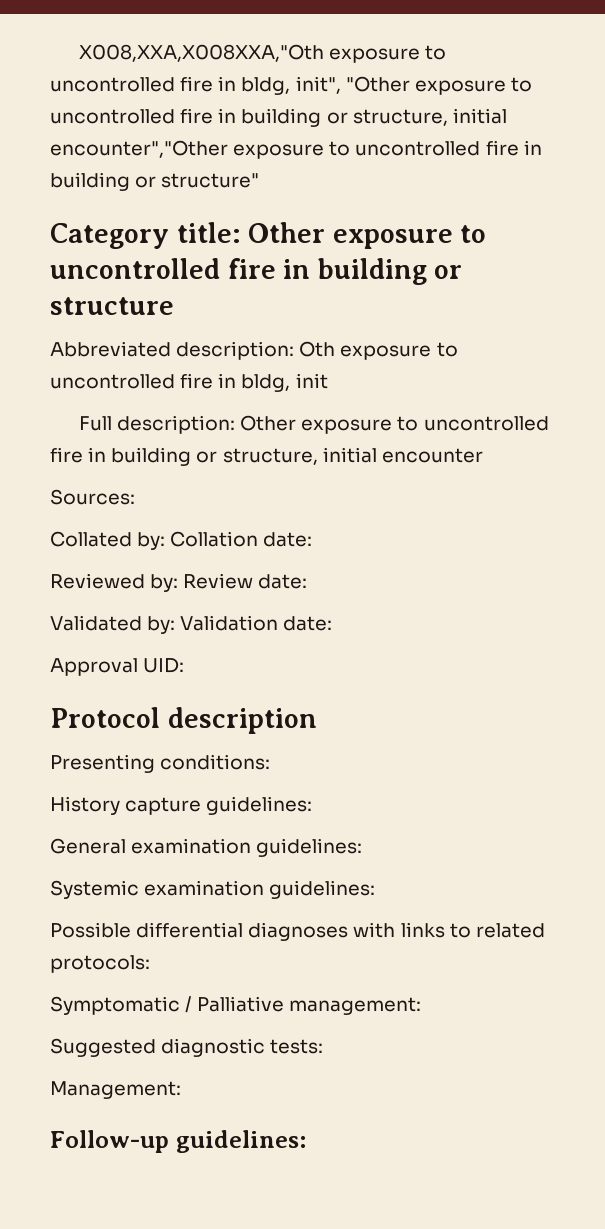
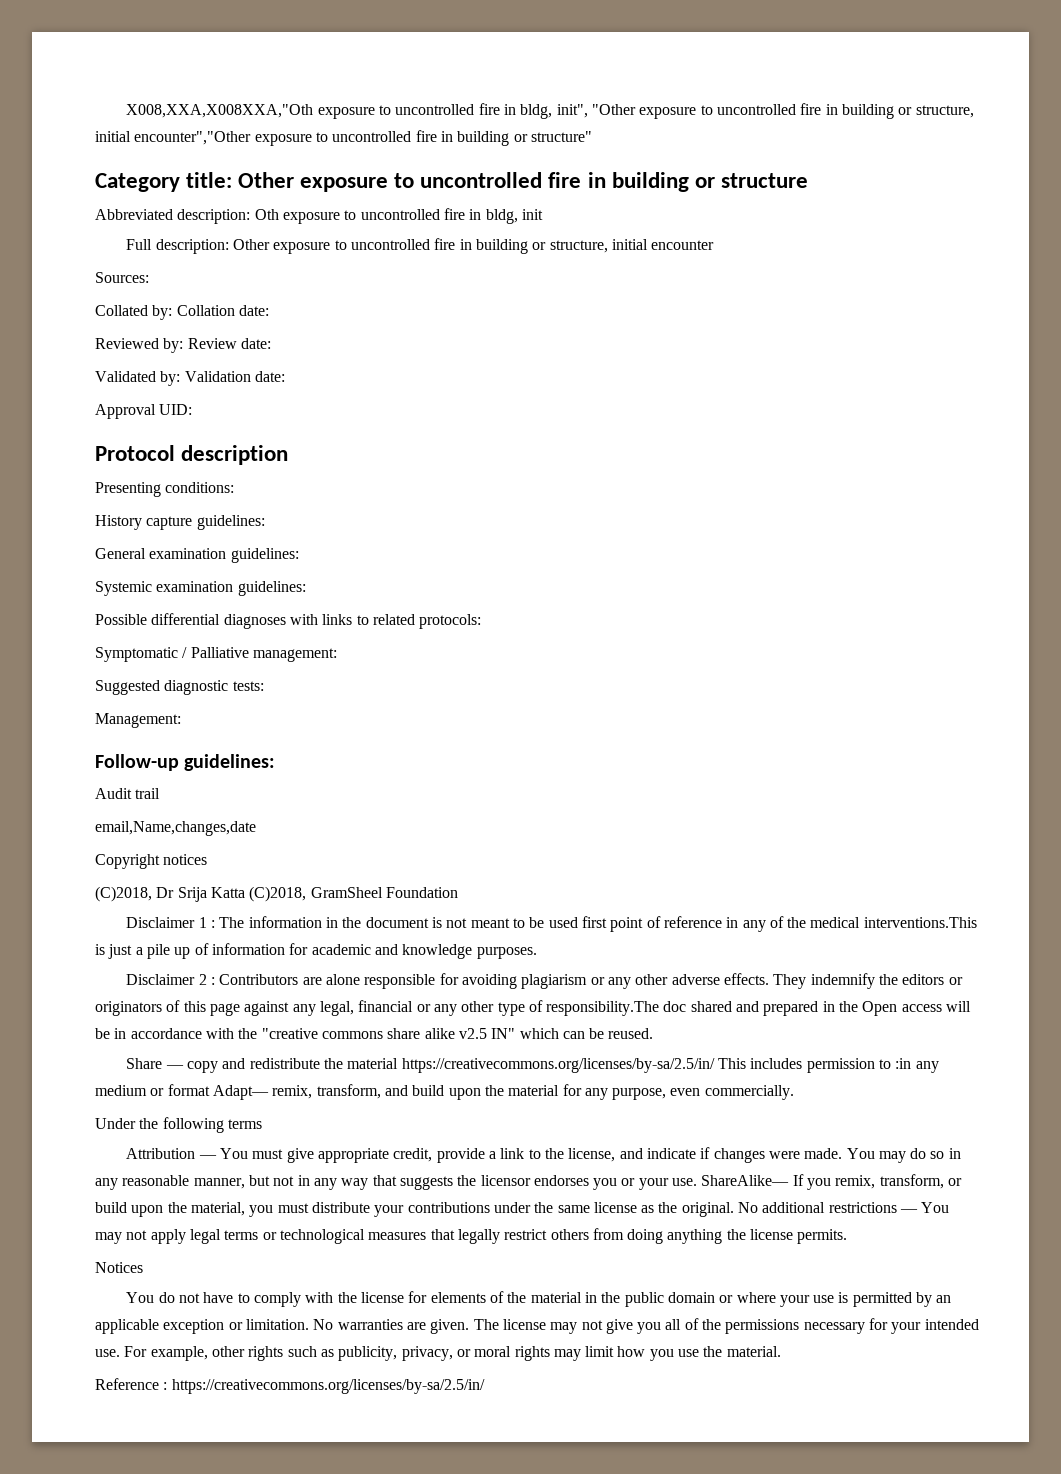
+ Audit trail
+ email,Name,changes,date
+ Copyright notices
+ (C)2018, Dr Srija Katta (C)2018, GramSheel Foundation
+ Disclaimer 1 : The information in the document is not meant to be used first point of reference in any of the medical interventions.This is just a pile up of information for academic and knowledge purposes.
+ Disclaimer 2 : Contributors are alone responsible for avoiding plagiarism or any other adverse effects. They indemnify the editors or originators of this page against any legal, financial or any other type of responsibility.The doc shared and prepared in the Open access will be in accordance with the "creative commons share alike v2.5 IN" which can be reused.
+ Share — copy and redistribute the material https://creativecommons.org/licenses/by-sa/2.5/in/ This includes permission to :in any medium or format Adapt— remix, transform, and build upon the material for any purpose, even commercially.
+ Under the following terms
+ Attribution — You must give appropriate credit, provide a link to the license, and indicate if changes were made. You may do so in any reasonable manner, but not in any way that suggests the licensor endorses you or your use. ShareAlike— If you remix, transform, or build upon the material, you must distribute your contributions under the same license as the original. No additional restrictions — You may not apply legal terms or technological measures that legally restrict others from doing anything the license permits.
+ Notices
+ You do not have to comply with the license for elements of the material in the public domain or where your use is permitted by an applicable exception or limitation. No warranties are given. The license may not give you all of the permissions necessary for your intended use. For example, other rights such as publicity, privacy, or moral rights may limit how you use the material.
+ Reference : https://creativecommons.org/licenses/by-sa/2.5/in/

